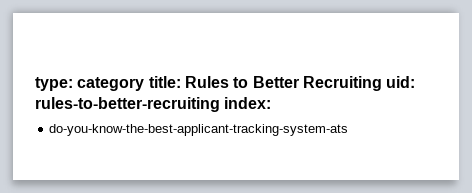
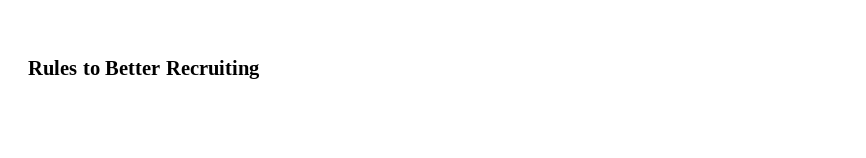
- type: category title: Rules to Better Recruiting uid: rules-to-better-recruiting index:
- do-you-know-the-best-applicant-tracking-system-ats
+ Rules to Better Recruiting

